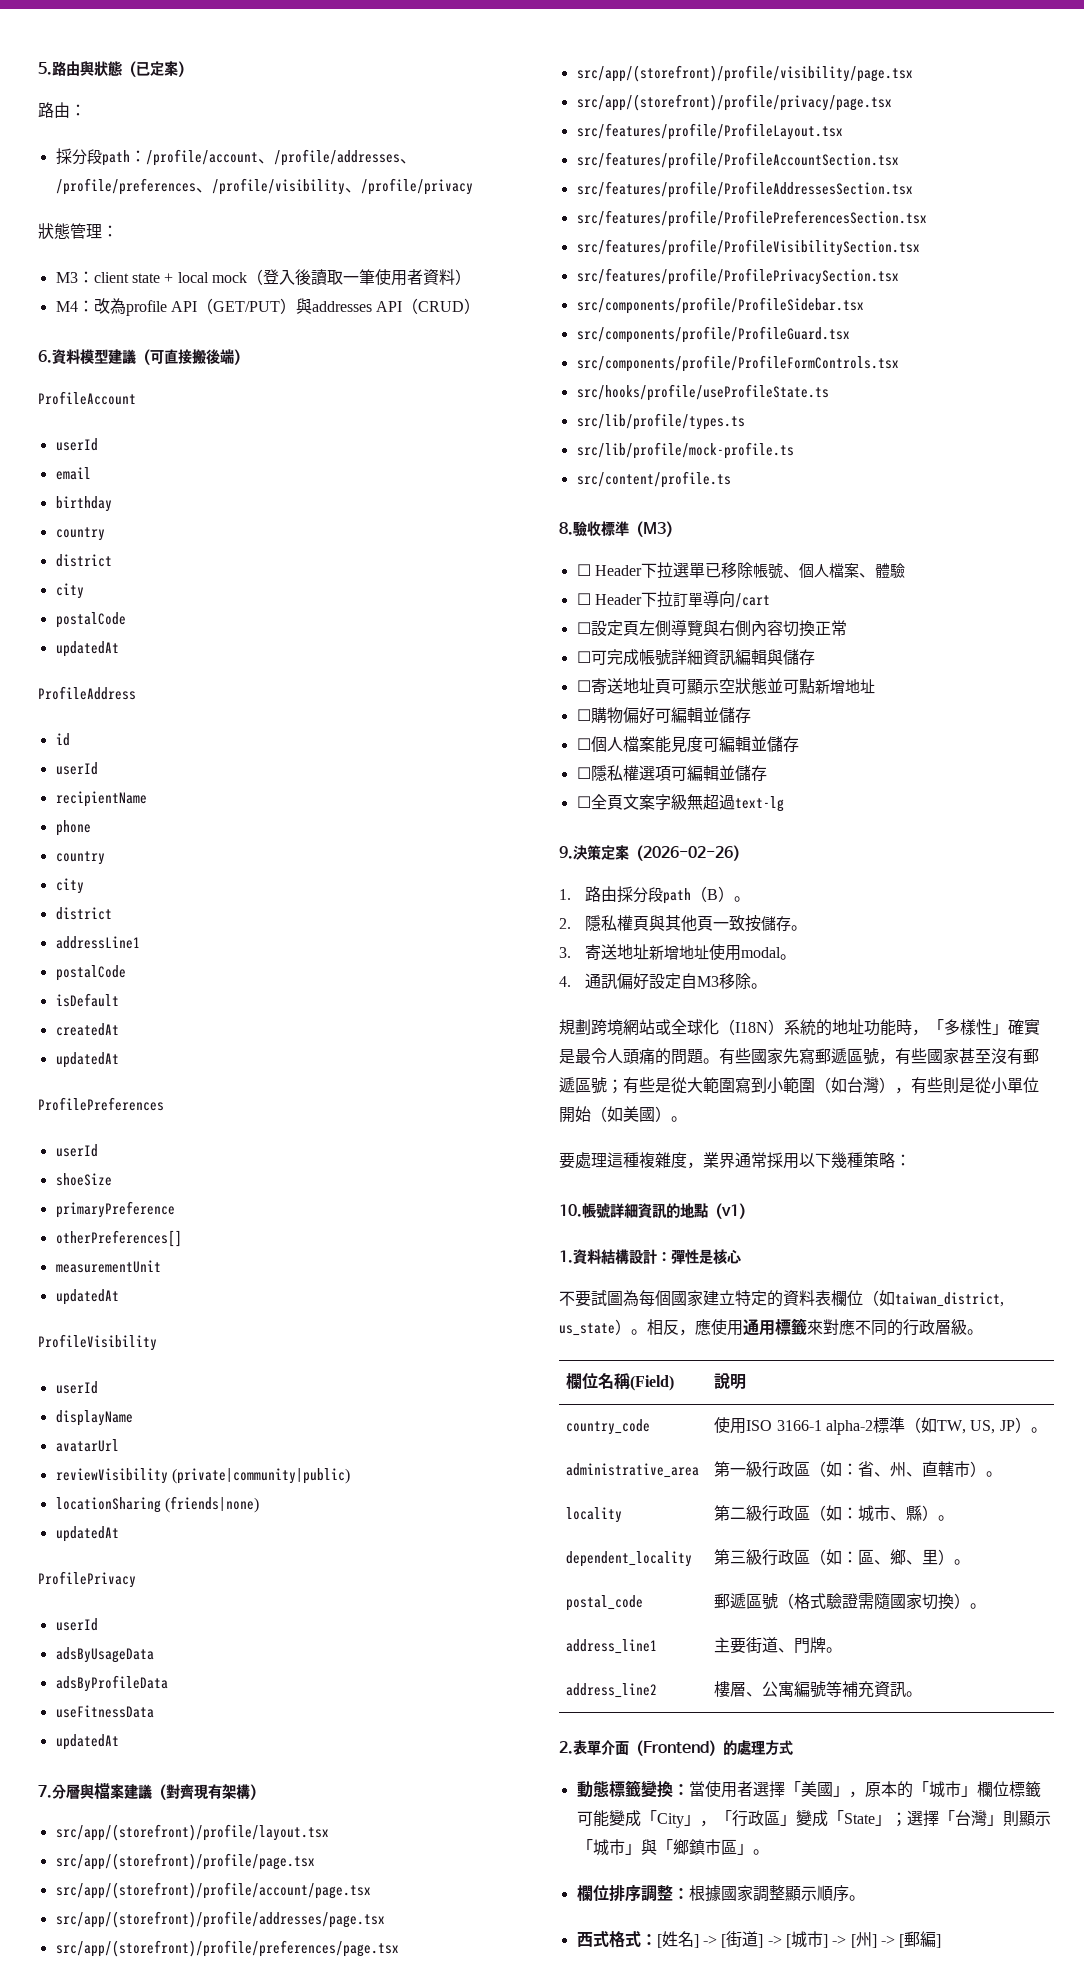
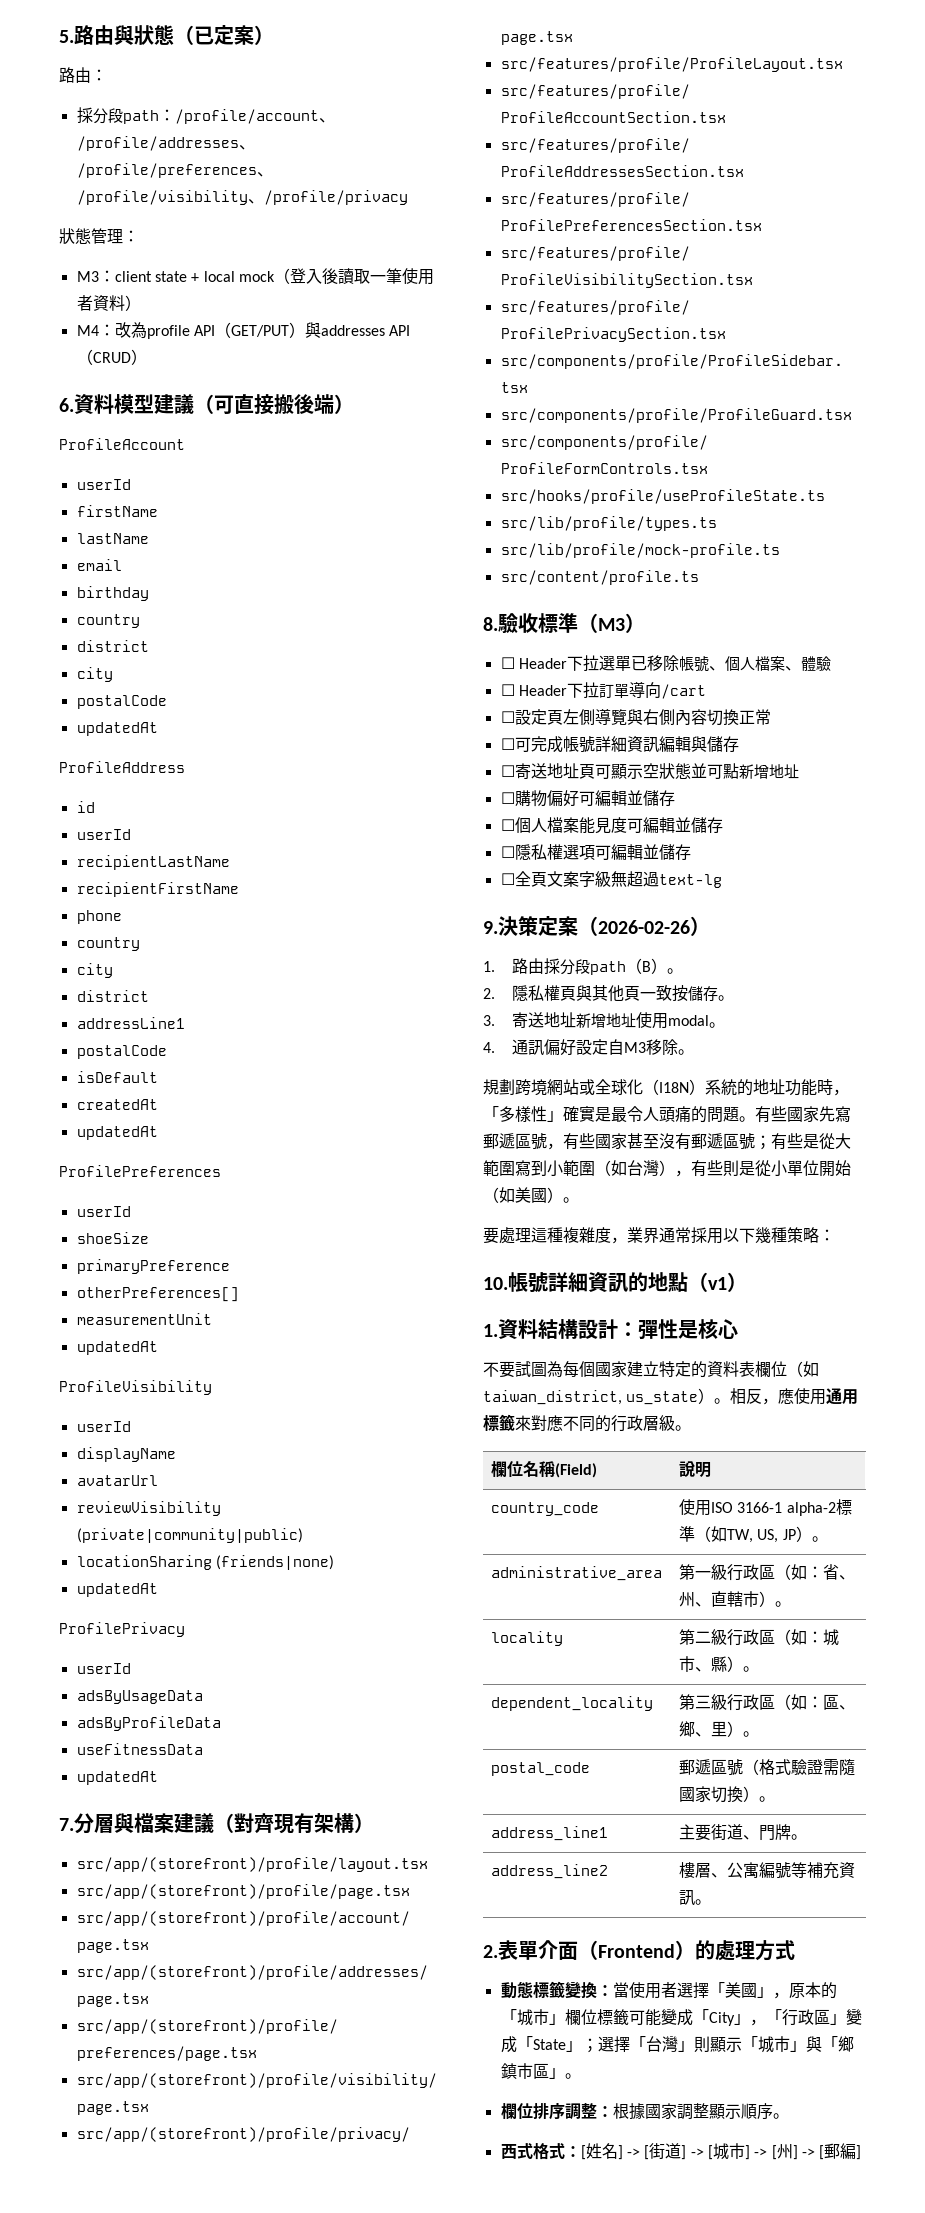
+ firstName
+ lastName
- recipientName
+ recipientLastName
+ recipientFirstName

